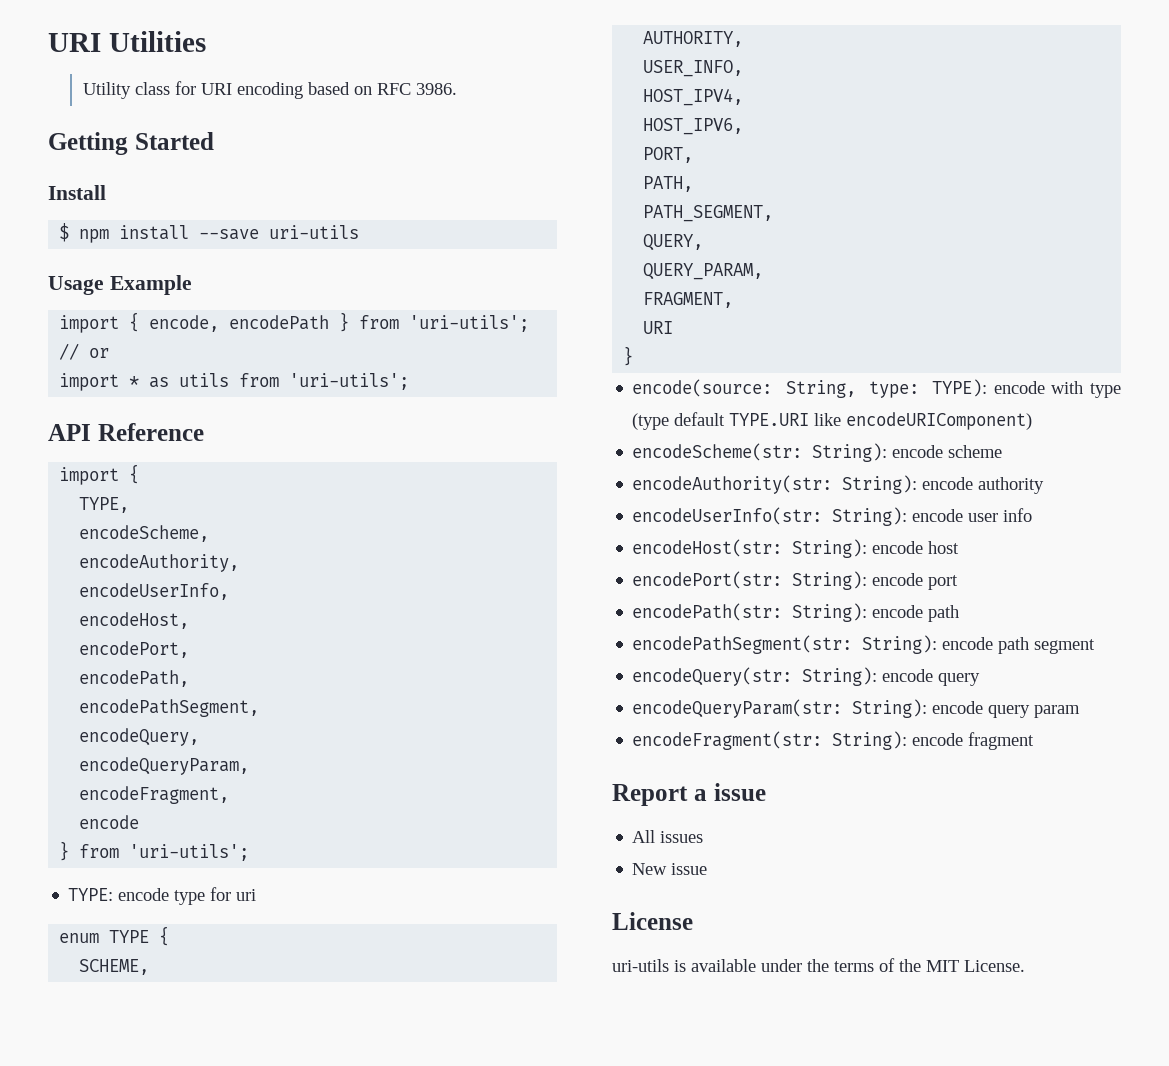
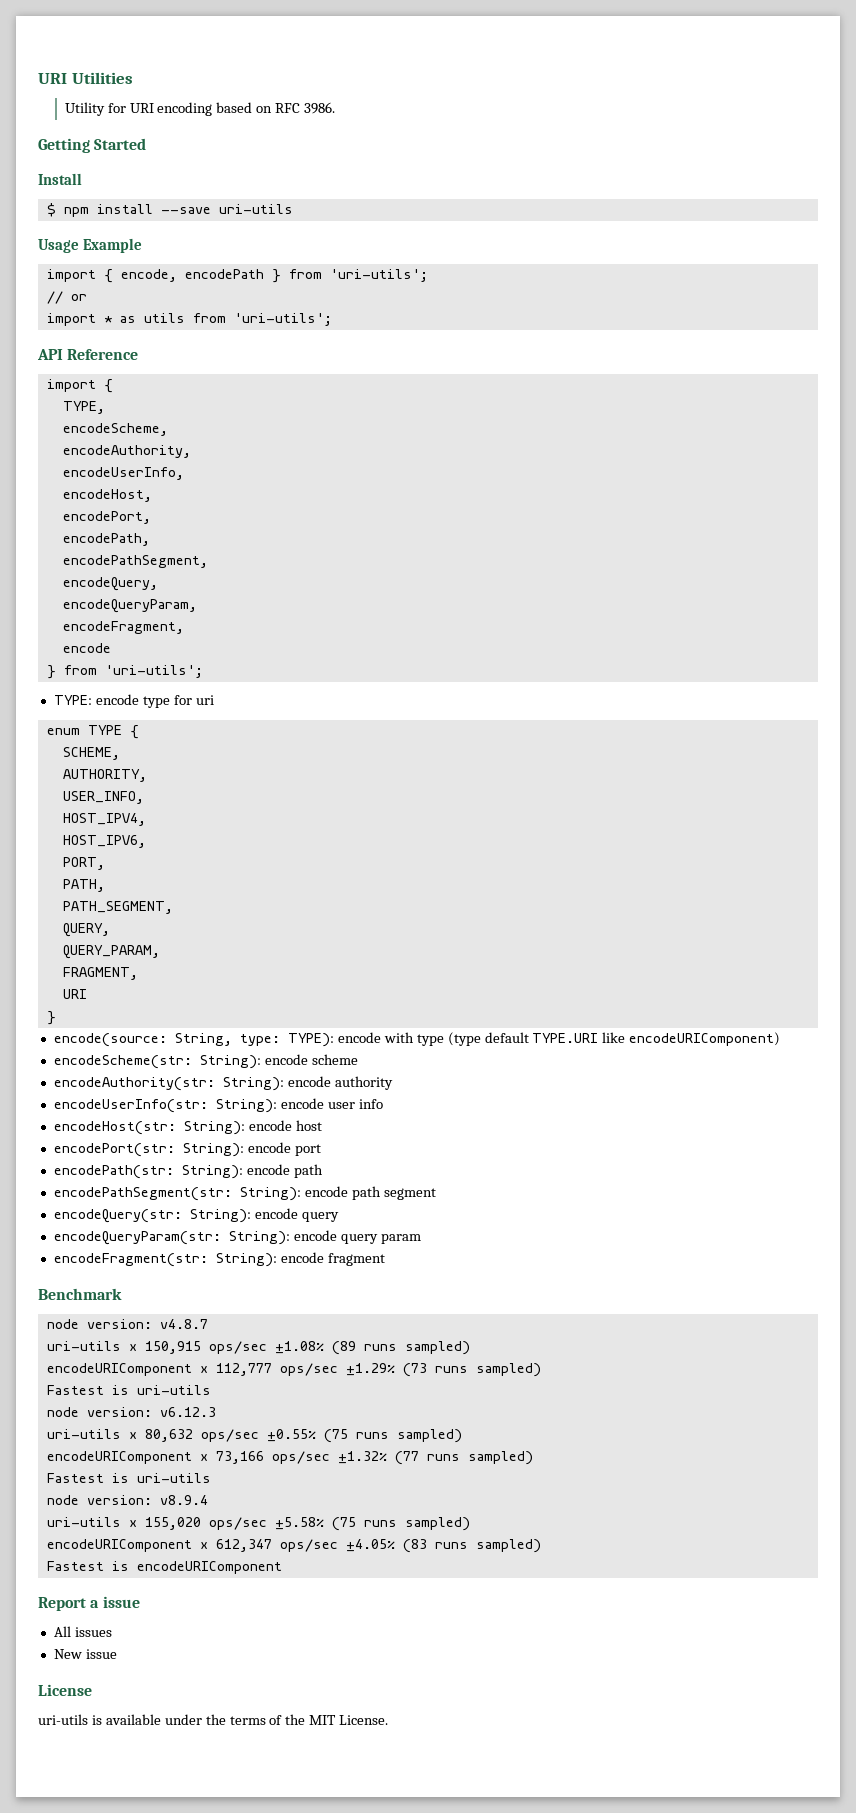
- Utility class for URI encoding based on RFC 3986.
+ Utility for URI encoding based on RFC 3986.
+ Benchmark
+ node version: v4.8.7
+ uri-utils x 150,915 ops/sec ±1.08% (89 runs sampled)
+ encodeURIComponent x 112,777 ops/sec ±1.29% (73 runs sampled)
+ Fastest is uri-utils
+ node version: v6.12.3
+ uri-utils x 80,632 ops/sec ±0.55% (75 runs sampled)
+ encodeURIComponent x 73,166 ops/sec ±1.32% (77 runs sampled)
+ Fastest is uri-utils
+ node version: v8.9.4
+ uri-utils x 155,020 ops/sec ±5.58% (75 runs sampled)
+ encodeURIComponent x 612,347 ops/sec ±4.05% (83 runs sampled)
+ Fastest is encodeURIComponent

